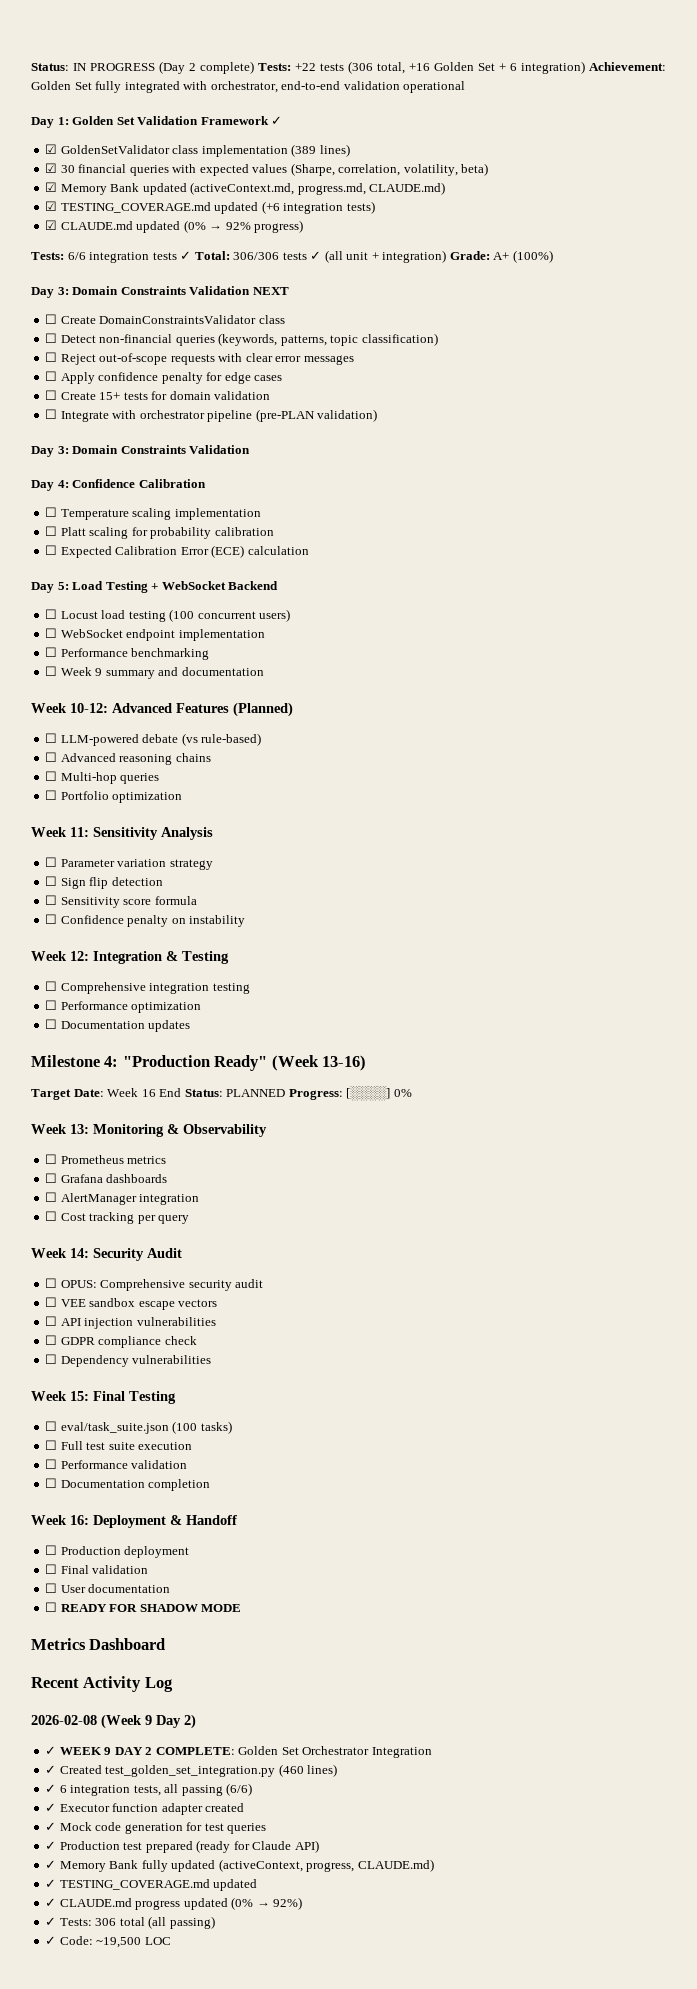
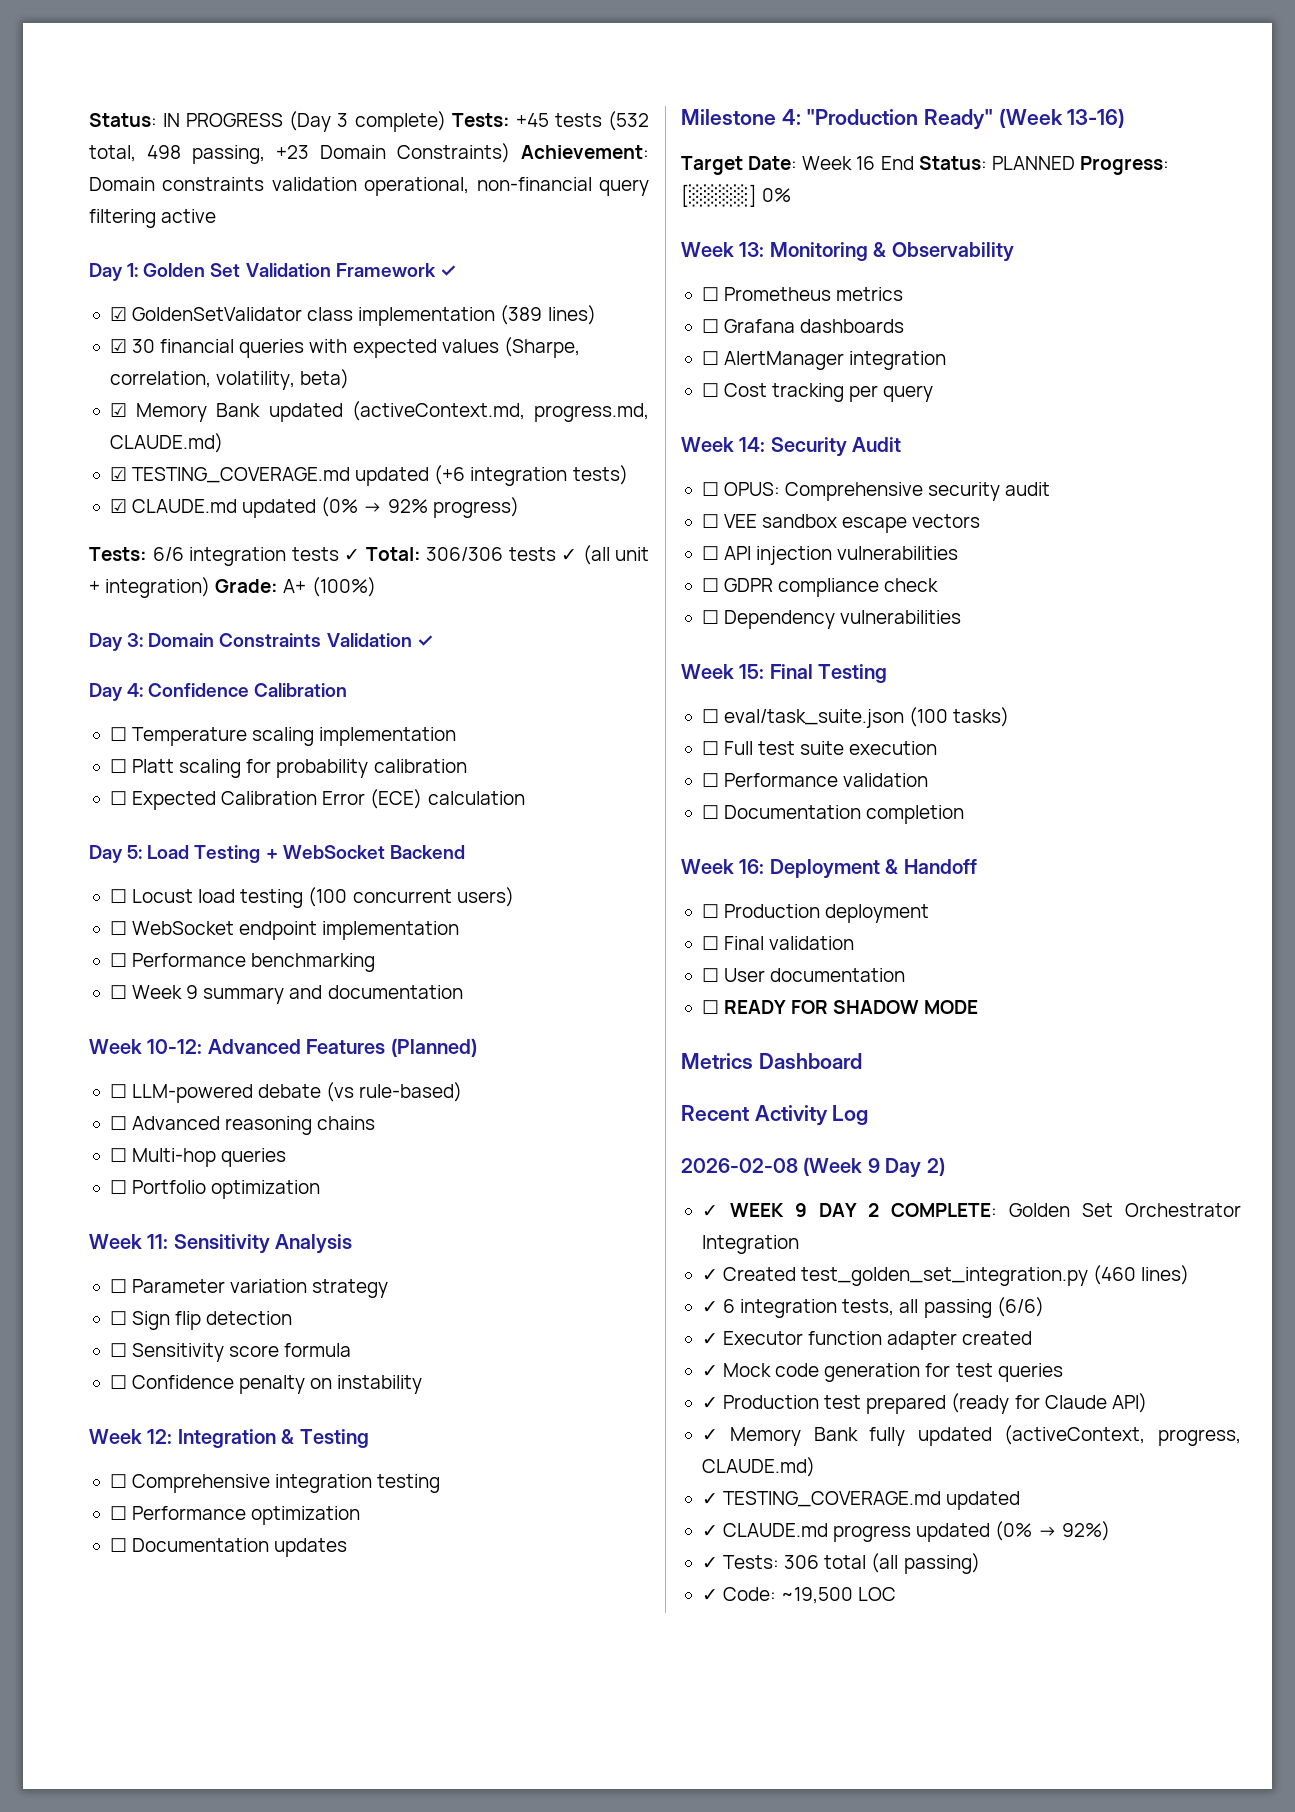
- Status: IN PROGRESS (Day 2 complete) Tests: +22 tests (306 total, +16 Golden Set + 6 integration) Achievement: Golden Set fully integrated with orchestrator, end-to-end validation operational
+ Status: IN PROGRESS (Day 3 complete) Tests: +45 tests (532 total, 498 passing, +23 Domain Constraints) Achievement: Domain constraints validation operational, non-financial query filtering active
- Day 3: Domain Constraints Validation NEXT
- ☐ Create DomainConstraintsValidator class
- ☐ Detect non-financial queries (keywords, patterns, topic classification)
- ☐ Reject out-of-scope requests with clear error messages
- ☐ Apply confidence penalty for edge cases
- ☐ Create 15+ tests for domain validation
- ☐ Integrate with orchestrator pipeline (pre-PLAN validation)
- Day 3: Domain Constraints Validation
+ Day 3: Domain Constraints Validation ✓

